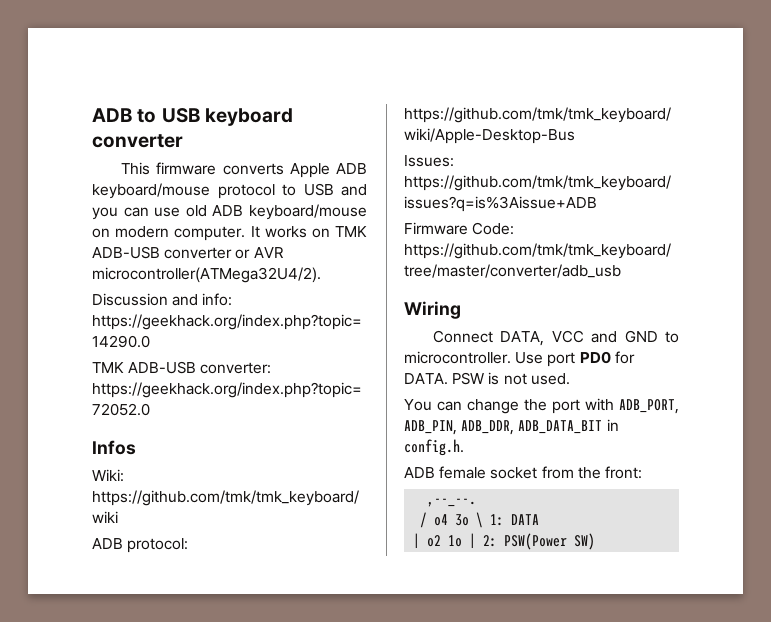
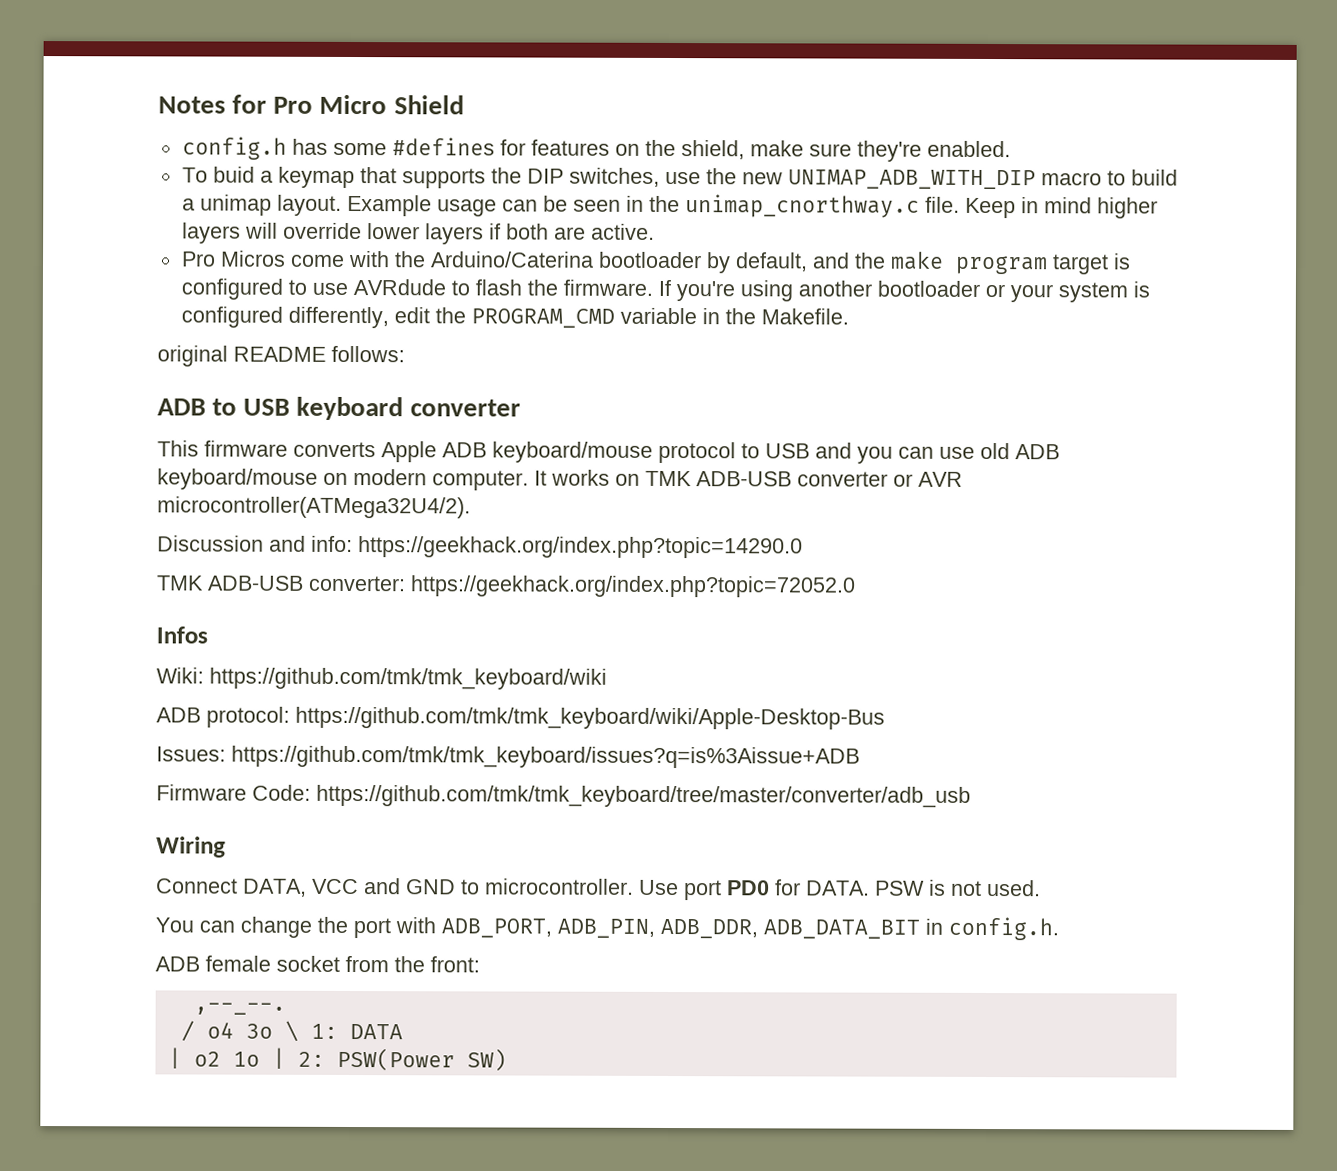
+ Notes for Pro Micro Shield
+ config.h has some #defines for features on the shield, make sure they're enabled.
+ To buid a keymap that supports the DIP switches, use the new UNIMAP_ADB_WITH_DIP macro to build a unimap layout. Example usage can be seen in the unimap_cnorthway.c file. Keep in mind higher layers will override lower layers if both are active.
+ Pro Micros come with the Arduino/Caterina bootloader by default, and the make program target is configured to use AVRdude to flash the firmware. If you're using another bootloader or your system is configured differently, edit the PROGRAM_CMD variable in the Makefile.
+ original README follows:

